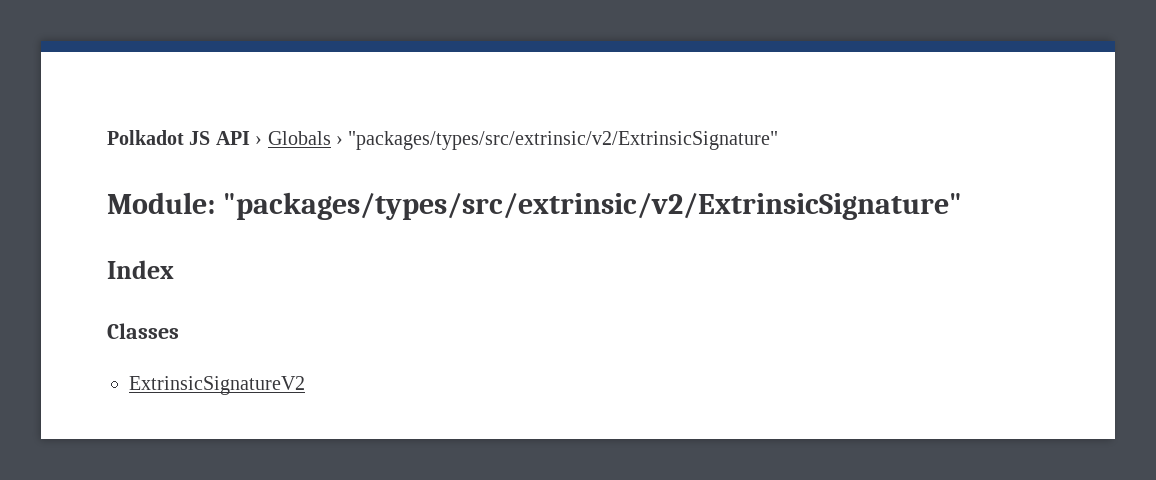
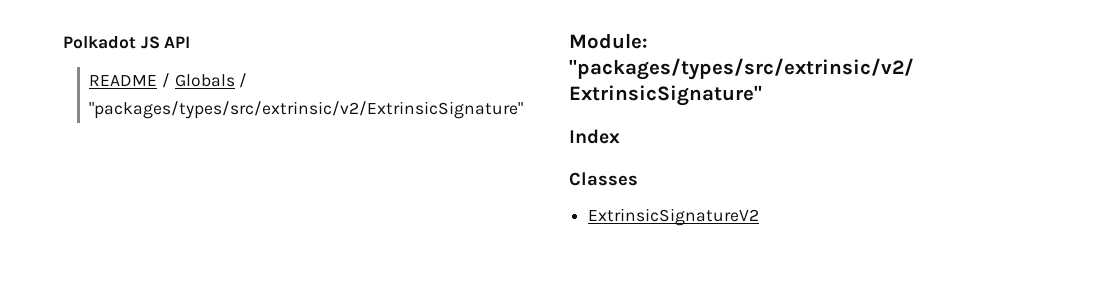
- Polkadot JS API › Globals › "packages/types/src/extrinsic/v2/ExtrinsicSignature"
+ Polkadot JS API
+ README / Globals / "packages/types/src/extrinsic/v2/ExtrinsicSignature"

